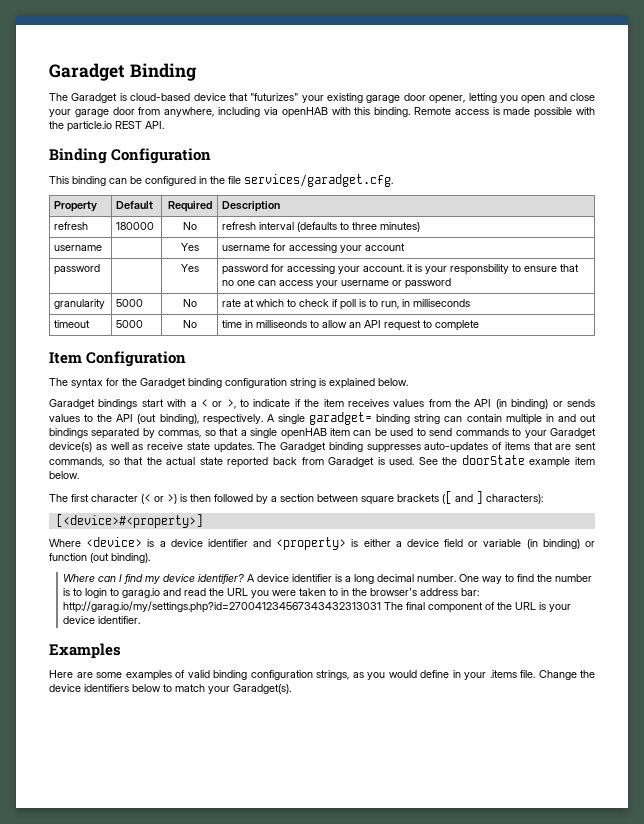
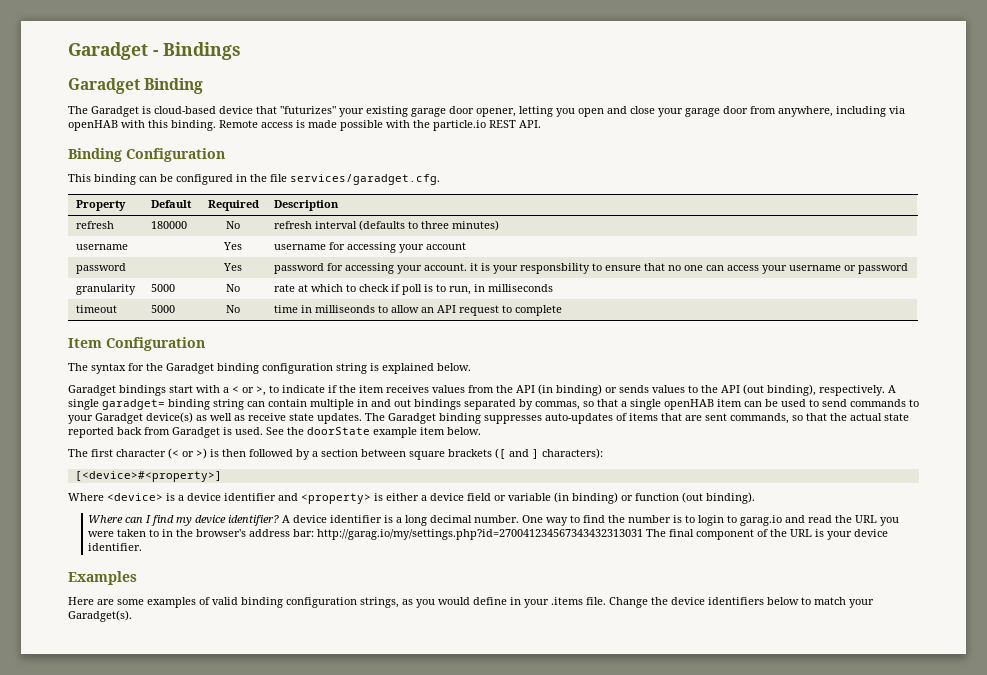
+ Garadget - Bindings

